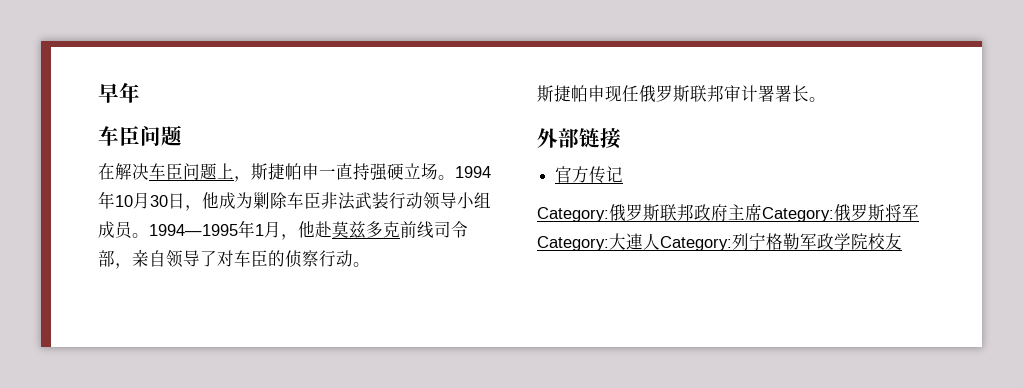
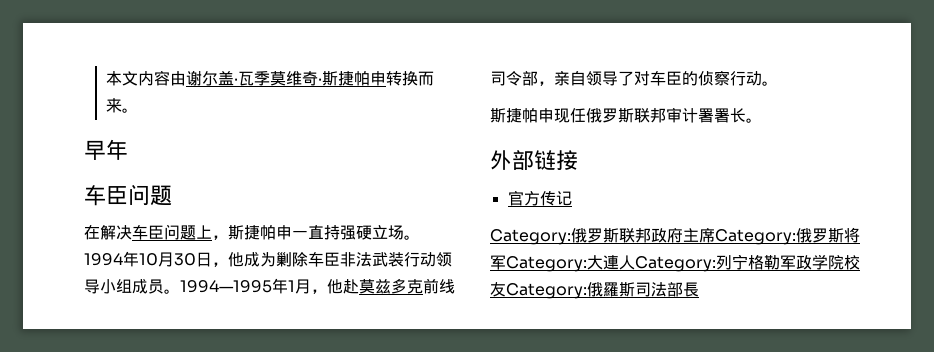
+ 本文内容由谢尔盖·瓦季莫维奇·斯捷帕申转换而来。
- Category:俄罗斯联邦政府主席Category:俄罗斯将军Category:大連人Category:列宁格勒军政学院校友
+ Category:俄罗斯联邦政府主席Category:俄罗斯将军Category:大連人Category:列宁格勒军政学院校友Category:俄羅斯司法部長

